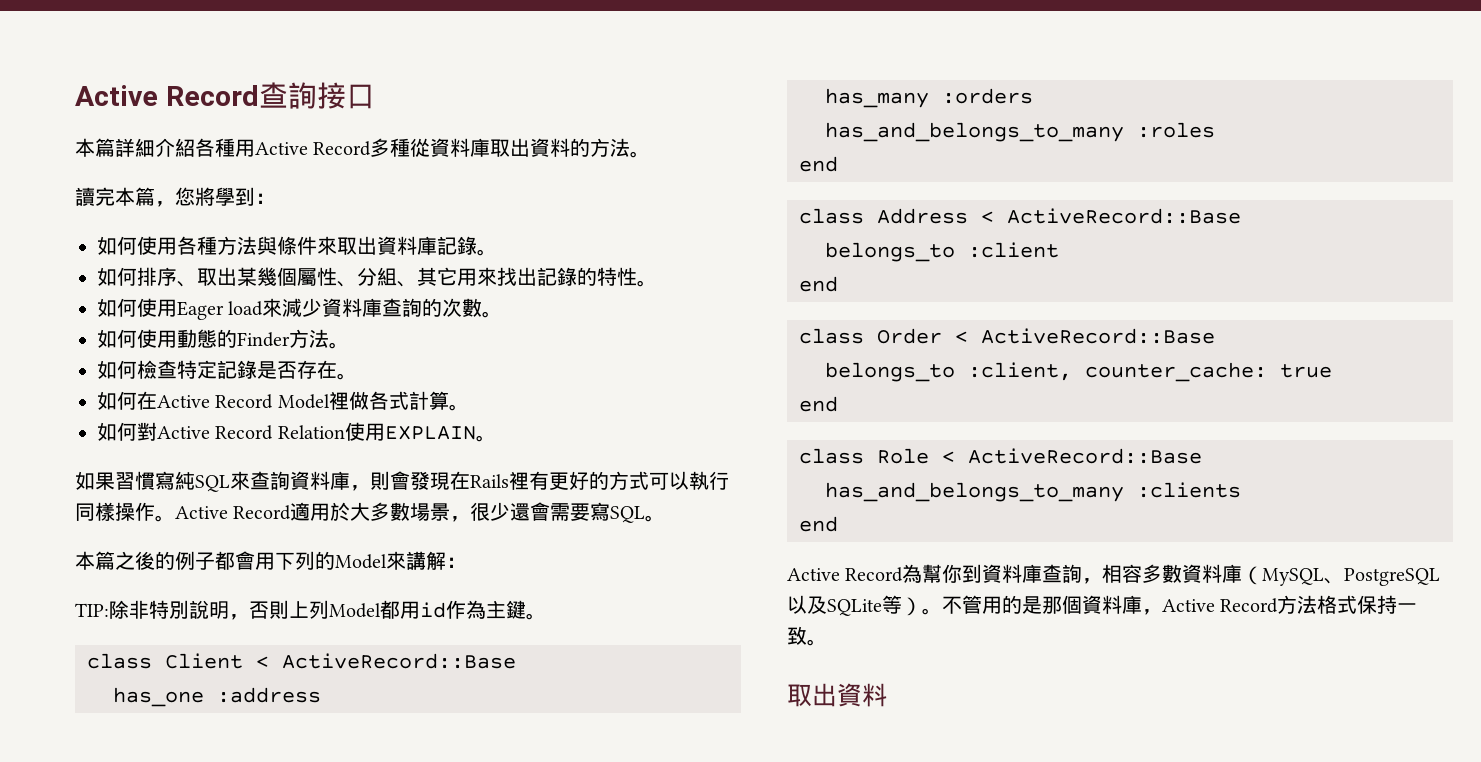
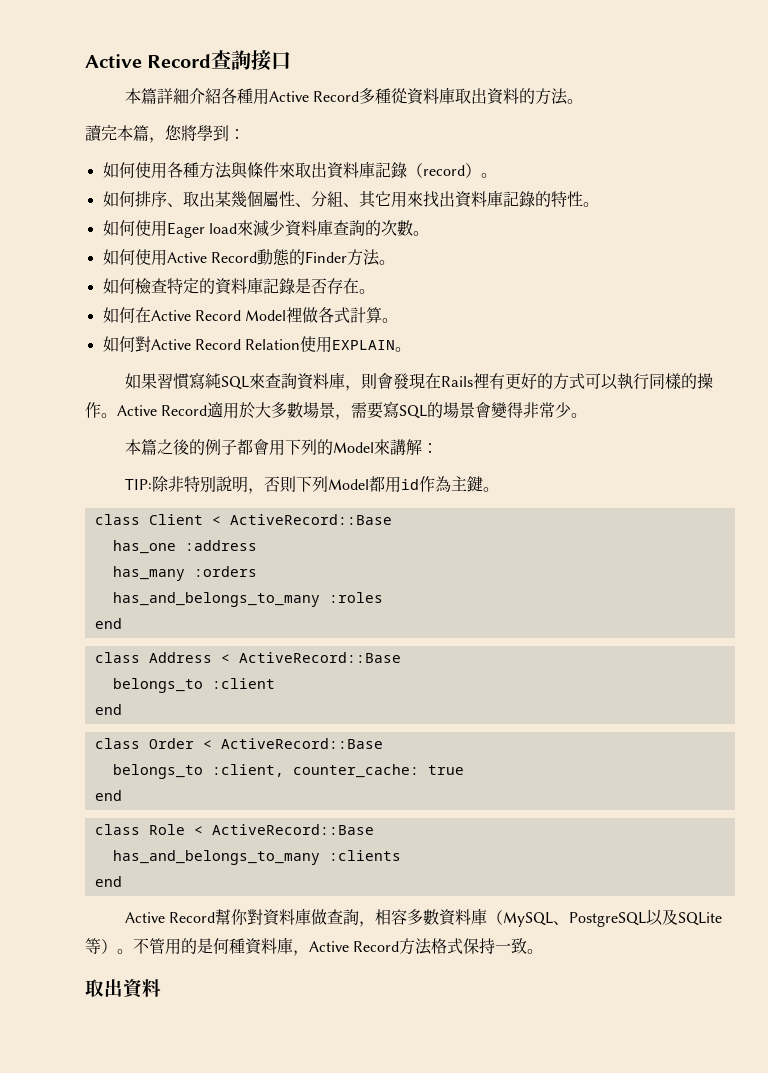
- 如何使用各種方法與條件來取出資料庫記錄。
+ 如何使用各種方法與條件來取出資料庫記錄（record）。
- 如何排序、取出某幾個屬性、分組、其它用來找出記錄的特性。
+ 如何排序、取出某幾個屬性、分組、其它用來找出資料庫記錄的特性。
- 如何使用動態的Finder方法。
+ 如何使用Active Record動態的Finder方法。
- 如何檢查特定記錄是否存在。
+ 如何檢查特定的資料庫記錄是否存在。
- 如果習慣寫純SQL來查詢資料庫，則會發現在Rails裡有更好的方式可以執行同樣操作。
+ 如果習慣寫純SQL來查詢資料庫，則會發現在Rails裡有更好的方式可以執行同樣的操作。
- Active Record適用於大多數場景，很少還會需要寫SQL。
+ Active Record適用於大多數場景，需要寫SQL的場景會變得非常少。
- TIP:除非特別說明，否則上列Model都用id作為主鍵。
+ TIP:除非特別說明，否則下列Model都用id作為主鍵。
- Active Record為幫你到資料庫查詢，相容多數資料庫（MySQL、PostgreSQL以及SQLite等）。
+ Active Record幫你對資料庫做查詢，相容多數資料庫（MySQL、PostgreSQL以及SQLite等）。
- 不管用的是那個資料庫，Active Record方法格式保持一致。
+ 不管用的是何種資料庫，Active Record方法格式保持一致。

